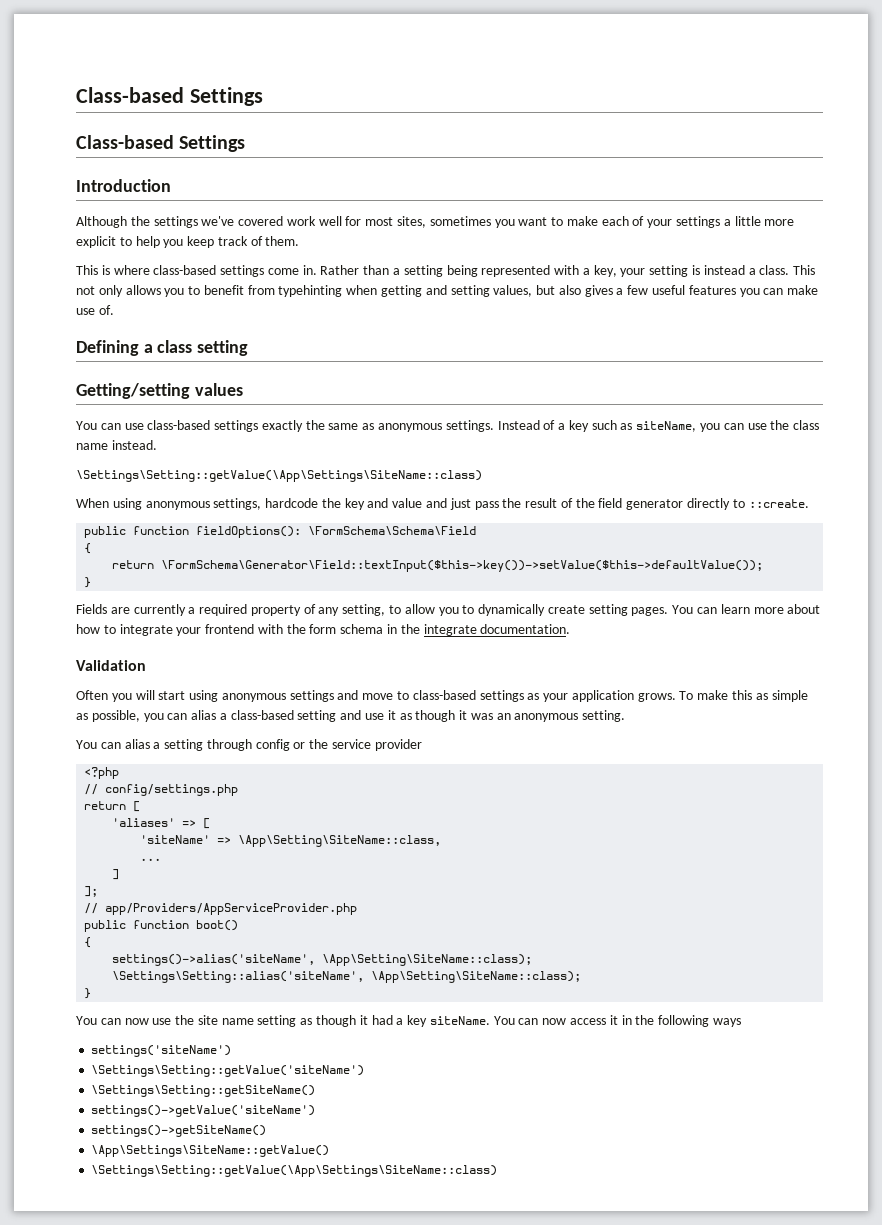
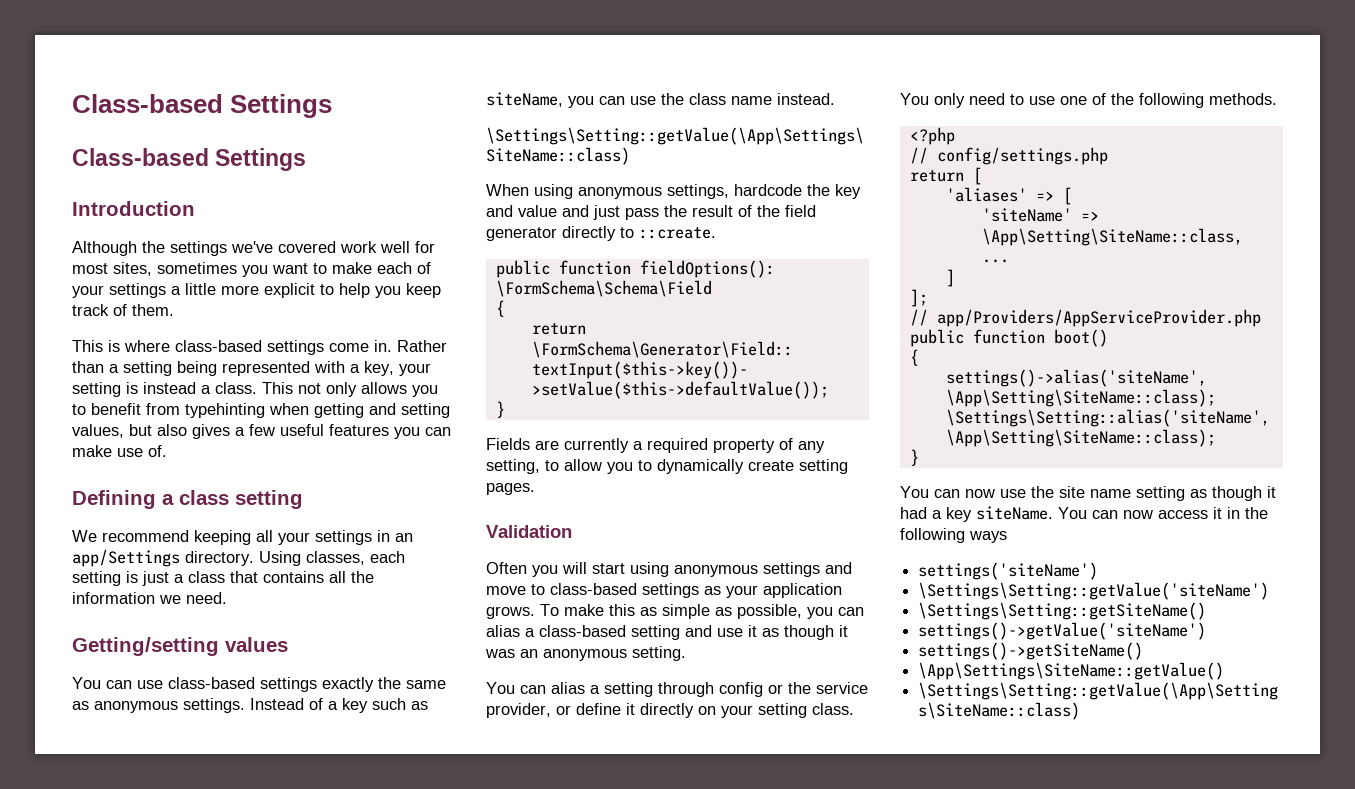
+ We recommend keeping all your settings in an app/Settings directory. Using classes, each setting is just a class that contains all the information we need.
- You can learn more about how to integrate your frontend with the form schema in the integrate documentation.
- You can alias a setting through config or the service provider
+ You can alias a setting through config or the service provider, or define it directly on your setting class. You only need to use one of the following methods.

